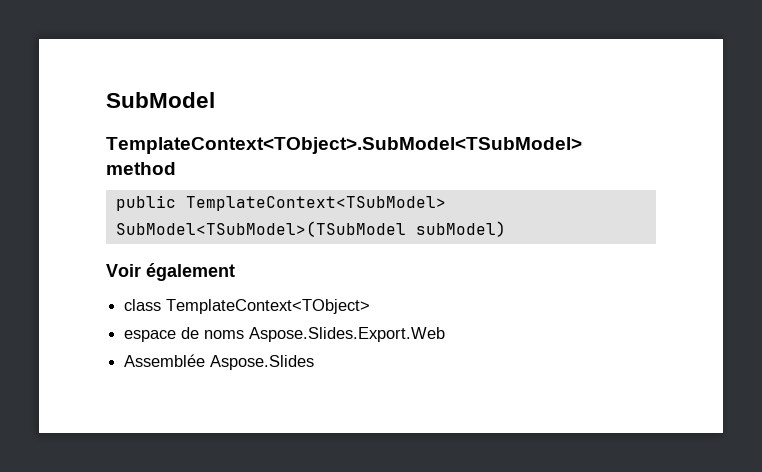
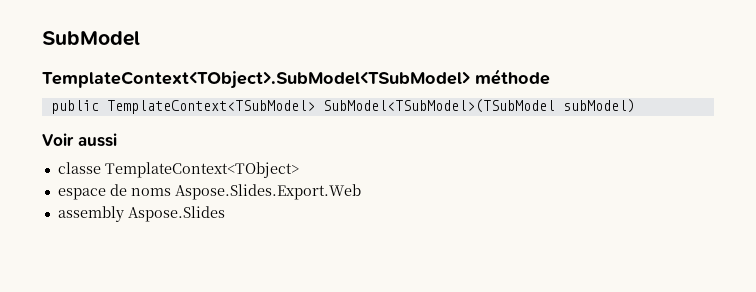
- TemplateContext<TObject>.SubModel<TSubModel> method
+ TemplateContext<TObject>.SubModel<TSubModel> méthode
- Voir également
- class TemplateContext<TObject>
+ Voir aussi
+ classe TemplateContext<TObject>
- Assemblée Aspose.Slides
+ assembly Aspose.Slides

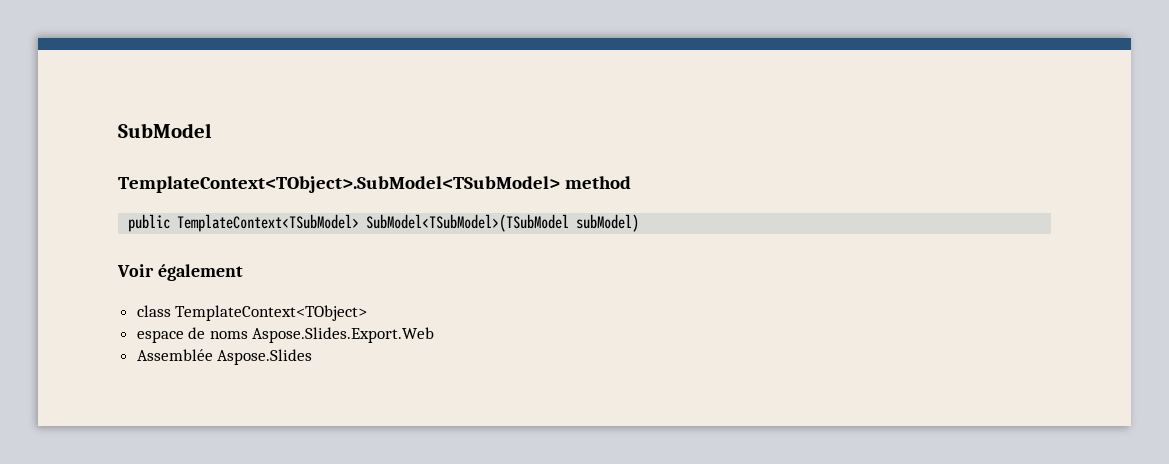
- TemplateContext<TObject>.SubModel<TSubModel> méthode
+ TemplateContext<TObject>.SubModel<TSubModel> method
- Voir aussi
- classe TemplateContext<TObject>
+ Voir également
+ class TemplateContext<TObject>
- assembly Aspose.Slides
+ Assemblée Aspose.Slides

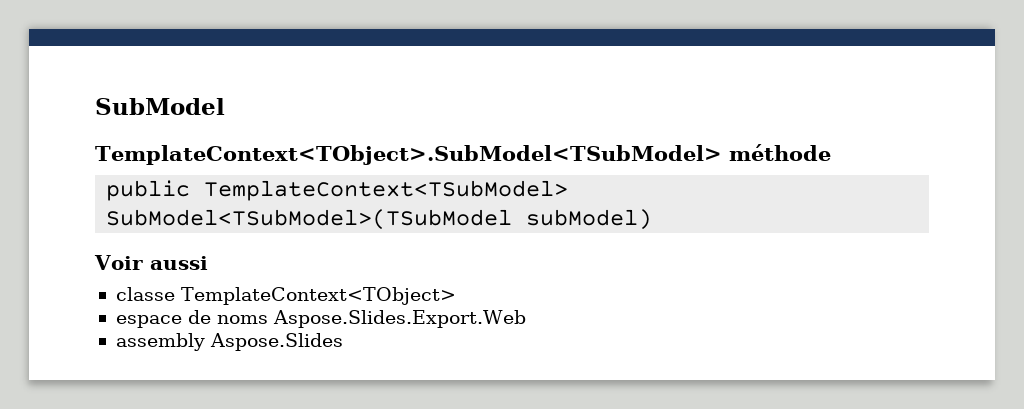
- TemplateContext<TObject>.SubModel<TSubModel> method
+ TemplateContext<TObject>.SubModel<TSubModel> méthode
- Voir également
- class TemplateContext<TObject>
+ Voir aussi
+ classe TemplateContext<TObject>
- Assemblée Aspose.Slides
+ assembly Aspose.Slides

